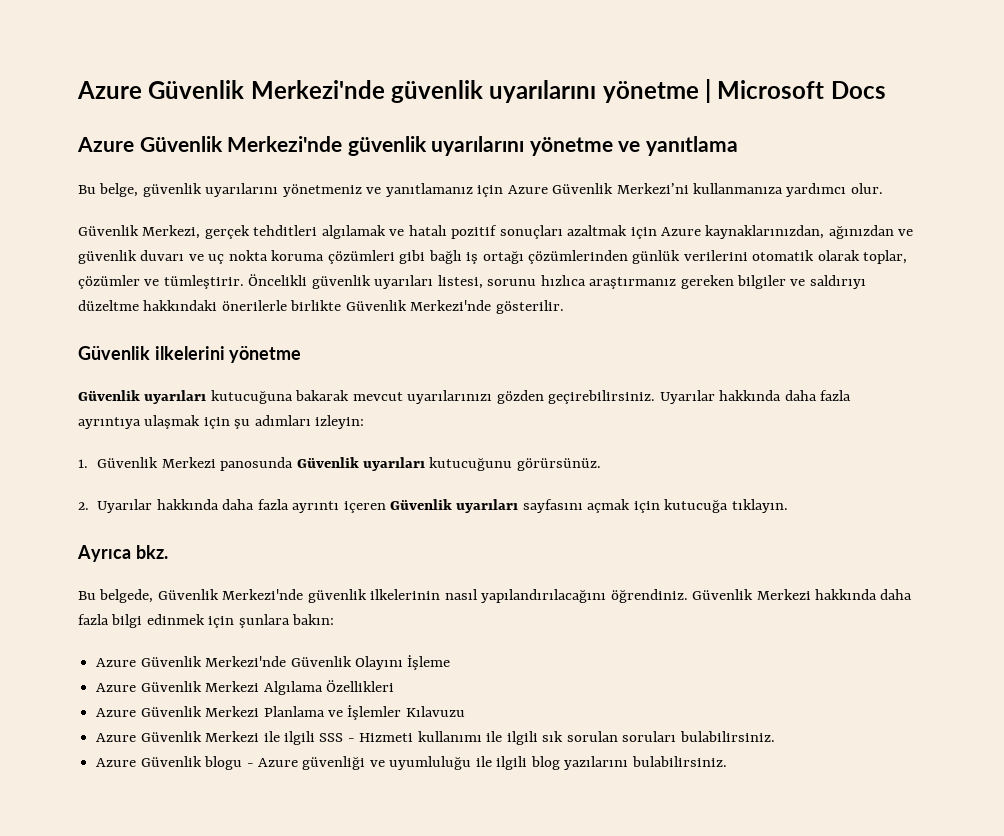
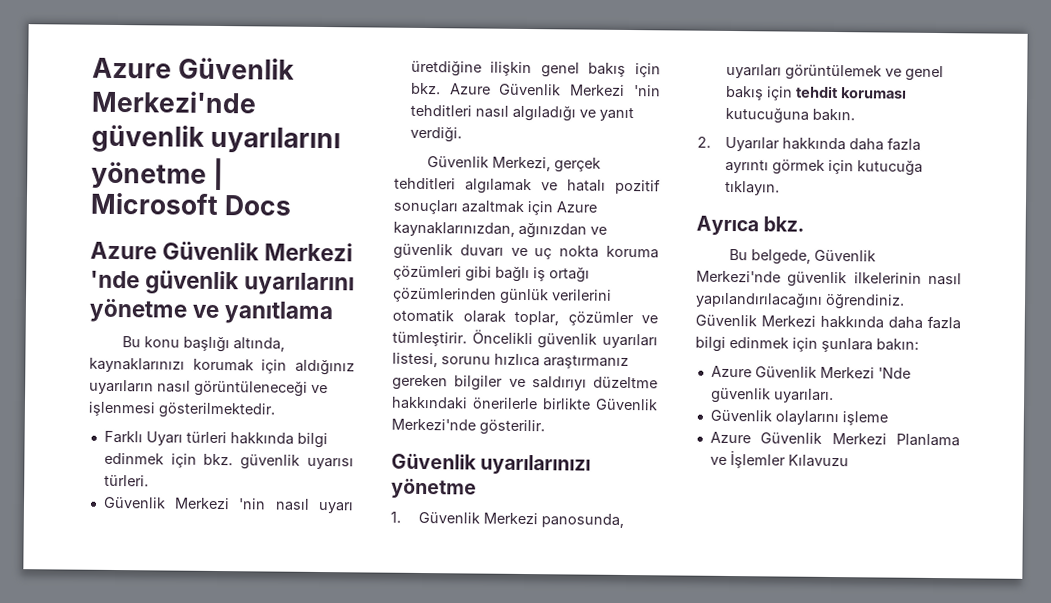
- Azure Güvenlik Merkezi'nde güvenlik uyarılarını yönetme ve yanıtlama
+ Azure Güvenlik Merkezi 'nde güvenlik uyarılarını yönetme ve yanıtlama
- Bu belge, güvenlik uyarılarını yönetmeniz ve yanıtlamanız için Azure Güvenlik Merkezi’ni kullanmanıza yardımcı olur.
+ Bu konu başlığı altında, kaynaklarınızı korumak için aldığınız uyarıların nasıl görüntüleneceği ve işlenmesi gösterilmektedir.
+ Farklı Uyarı türleri hakkında bilgi edinmek için bkz. güvenlik uyarısı türleri.
+ Güvenlik Merkezi 'nin nasıl uyarı üretdiğine ilişkin genel bakış için bkz. Azure Güvenlik Merkezi 'nin tehditleri nasıl algıladığı ve yanıt verdiği.
- Güvenlik ilkelerini yönetme
+ Güvenlik uyarılarınızı yönetme
- Güvenlik uyarıları kutucuğuna bakarak mevcut uyarılarınızı gözden geçirebilirsiniz. Uyarılar hakkında daha fazla ayrıntıya ulaşmak için şu adımları izleyin:
- 1. Güvenlik Merkezi panosunda Güvenlik uyarıları kutucuğunu görürsünüz.
+ 1. Güvenlik Merkezi panosunda, uyarıları görüntülemek ve genel bakış için tehdit koruması kutucuğuna bakın.
- 2. Uyarılar hakkında daha fazla ayrıntı içeren Güvenlik uyarıları sayfasını açmak için kutucuğa tıklayın.
+ 2. Uyarılar hakkında daha fazla ayrıntı görmek için kutucuğa tıklayın.
- Azure Güvenlik Merkezi'nde Güvenlik Olayını İşleme
- Azure Güvenlik Merkezi Algılama Özellikleri
+ Azure Güvenlik Merkezi 'Nde güvenlik uyarıları.
+ Güvenlik olaylarını işleme
- Azure Güvenlik Merkezi ile ilgili SSS - Hizmeti kullanımı ile ilgili sık sorulan soruları bulabilirsiniz.
- Azure Güvenlik blogu - Azure güvenliği ve uyumluluğu ile ilgili blog yazılarını bulabilirsiniz.

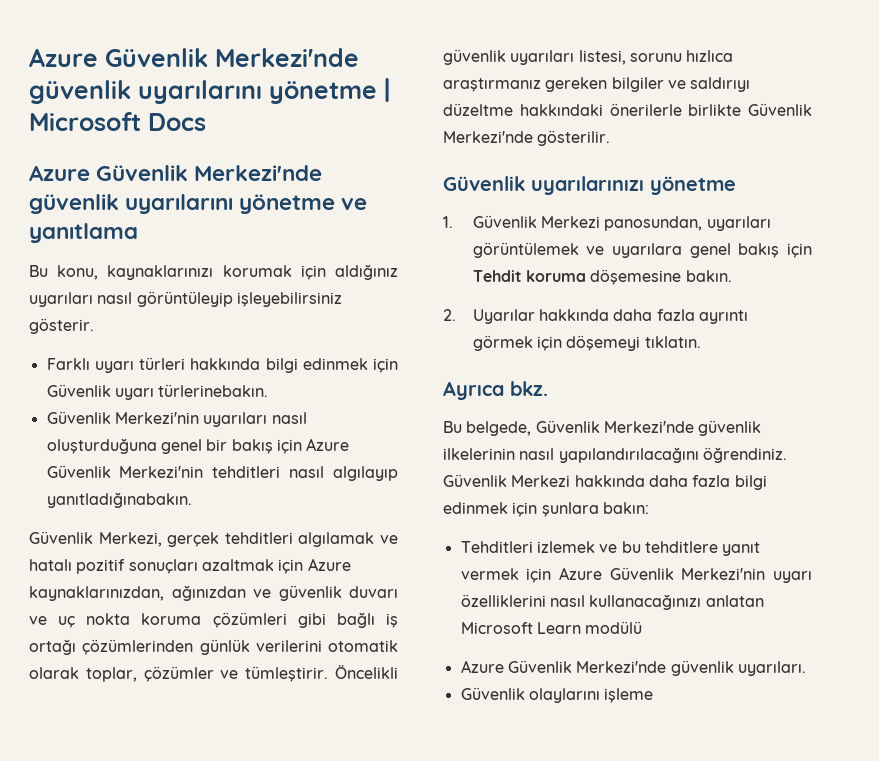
- Azure Güvenlik Merkezi 'nde güvenlik uyarılarını yönetme ve yanıtlama
+ Azure Güvenlik Merkezi'nde güvenlik uyarılarını yönetme ve yanıtlama
- Bu konu başlığı altında, kaynaklarınızı korumak için aldığınız uyarıların nasıl görüntüleneceği ve işlenmesi gösterilmektedir.
+ Bu konu, kaynaklarınızı korumak için aldığınız uyarıları nasıl görüntüleyip işleyebilirsiniz gösterir.
- Farklı Uyarı türleri hakkında bilgi edinmek için bkz. güvenlik uyarısı türleri.
- Güvenlik Merkezi 'nin nasıl uyarı üretdiğine ilişkin genel bakış için bkz. Azure Güvenlik Merkezi 'nin tehditleri nasıl algıladığı ve yanıt verdiği.
+ Farklı uyarı türleri hakkında bilgi edinmek için Güvenlik uyarı türlerinebakın.
+ Güvenlik Merkezi'nin uyarıları nasıl oluşturduğuna genel bir bakış için Azure Güvenlik Merkezi'nin tehditleri nasıl algılayıp yanıtladığınabakın.
- 1. Güvenlik Merkezi panosunda, uyarıları görüntülemek ve genel bakış için tehdit koruması kutucuğuna bakın.
+ 1. Güvenlik Merkezi panosundan, uyarıları görüntülemek ve uyarılara genel bakış için Tehdit koruma döşemesine bakın.
- 2. Uyarılar hakkında daha fazla ayrıntı görmek için kutucuğa tıklayın.
+ 2. Uyarılar hakkında daha fazla ayrıntı görmek için döşemeyi tıklatın.
- Azure Güvenlik Merkezi 'Nde güvenlik uyarıları.
+ Tehditleri izlemek ve bu tehditlere yanıt vermek için Azure Güvenlik Merkezi'nin uyarı özelliklerini nasıl kullanacağınızı anlatan Microsoft Learn modülü
+ Azure Güvenlik Merkezi'nde güvenlik uyarıları.
- Azure Güvenlik Merkezi Planlama ve İşlemler Kılavuzu

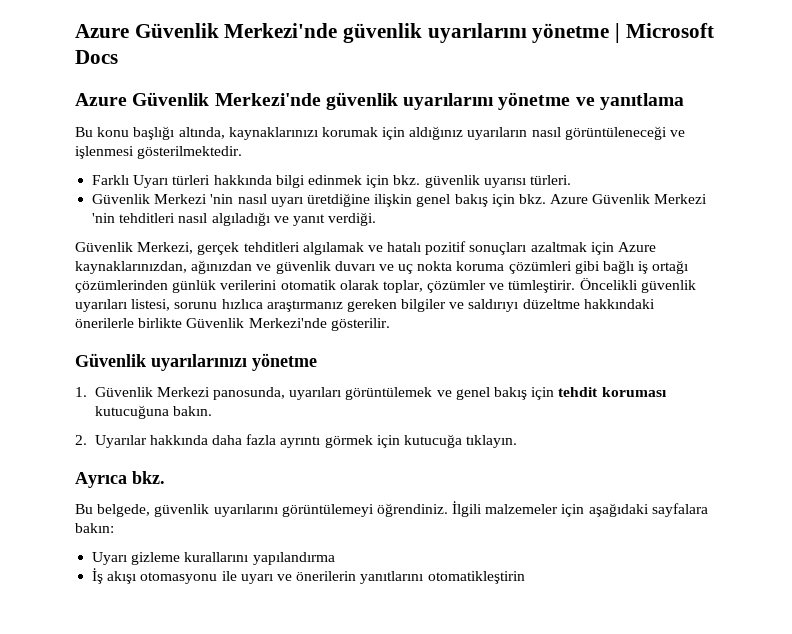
- Bu konu, kaynaklarınızı korumak için aldığınız uyarıları nasıl görüntüleyip işleyebilirsiniz gösterir.
+ Bu konu başlığı altında, kaynaklarınızı korumak için aldığınız uyarıların nasıl görüntüleneceği ve işlenmesi gösterilmektedir.
- Farklı uyarı türleri hakkında bilgi edinmek için Güvenlik uyarı türlerinebakın.
- Güvenlik Merkezi'nin uyarıları nasıl oluşturduğuna genel bir bakış için Azure Güvenlik Merkezi'nin tehditleri nasıl algılayıp yanıtladığınabakın.
+ Farklı Uyarı türleri hakkında bilgi edinmek için bkz. güvenlik uyarısı türleri.
+ Güvenlik Merkezi 'nin nasıl uyarı üretdiğine ilişkin genel bakış için bkz. Azure Güvenlik Merkezi 'nin tehditleri nasıl algıladığı ve yanıt verdiği.
- 1. Güvenlik Merkezi panosundan, uyarıları görüntülemek ve uyarılara genel bakış için Tehdit koruma döşemesine bakın.
+ 1. Güvenlik Merkezi panosunda, uyarıları görüntülemek ve genel bakış için tehdit koruması kutucuğuna bakın.
- 2. Uyarılar hakkında daha fazla ayrıntı görmek için döşemeyi tıklatın.
+ 2. Uyarılar hakkında daha fazla ayrıntı görmek için kutucuğa tıklayın.
- Bu belgede, Güvenlik Merkezi'nde güvenlik ilkelerinin nasıl yapılandırılacağını öğrendiniz. Güvenlik Merkezi hakkında daha fazla bilgi edinmek için şunlara bakın:
- Tehditleri izlemek ve bu tehditlere yanıt vermek için Azure Güvenlik Merkezi'nin uyarı özelliklerini nasıl kullanacağınızı anlatan Microsoft Learn modülü
- Azure Güvenlik Merkezi'nde güvenlik uyarıları.
- Güvenlik olaylarını işleme
+ Bu belgede, güvenlik uyarılarını görüntülemeyi öğrendiniz. İlgili malzemeler için aşağıdaki sayfalara bakın:
+ Uyarı gizleme kurallarını yapılandırma
+ İş akışı otomasyonu ile uyarı ve önerilerin yanıtlarını otomatikleştirin

